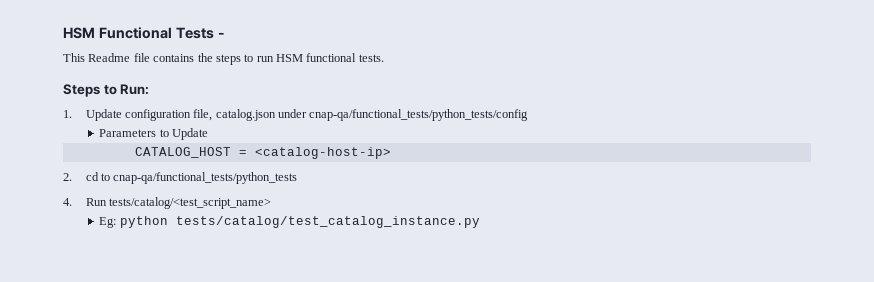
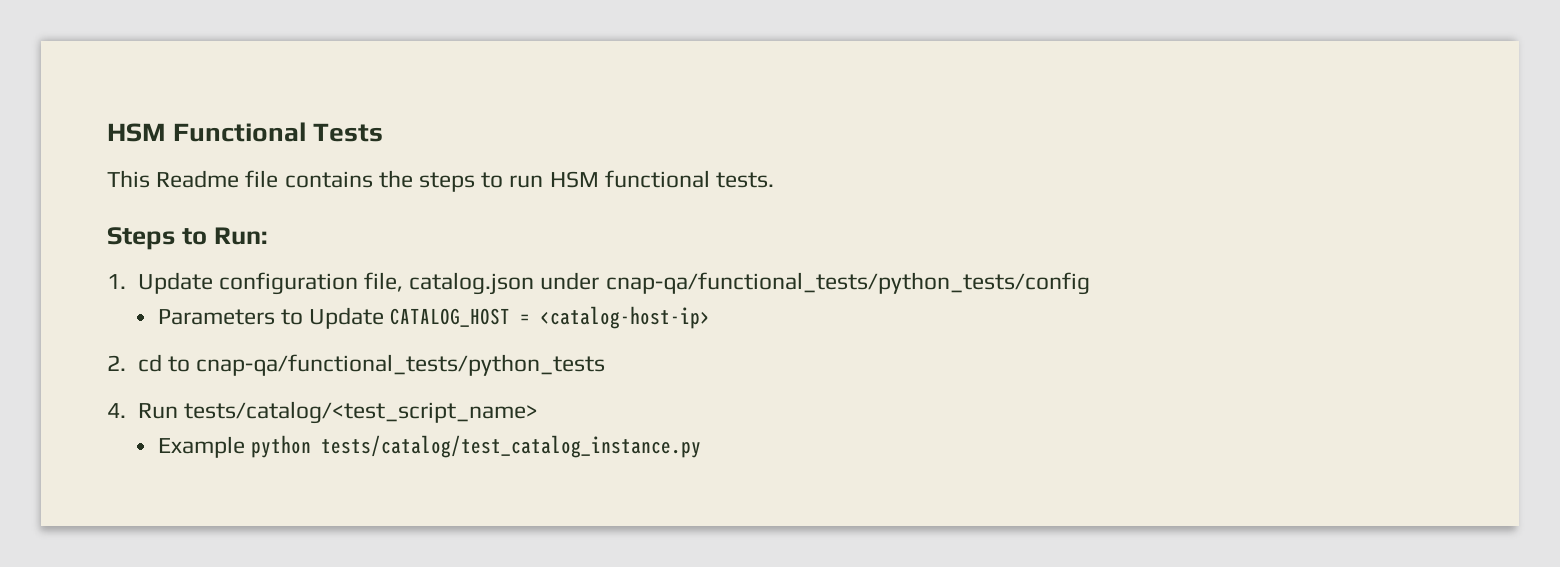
- HSM Functional Tests -
+ HSM Functional Tests
- Parameters to Update
- CATALOG_HOST = <catalog-host-ip>
+ Parameters to Update CATALOG_HOST = <catalog-host-ip>
- Eg: python tests/catalog/test_catalog_instance.py
+ Example python tests/catalog/test_catalog_instance.py

